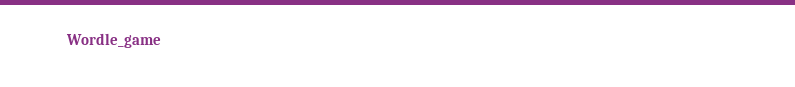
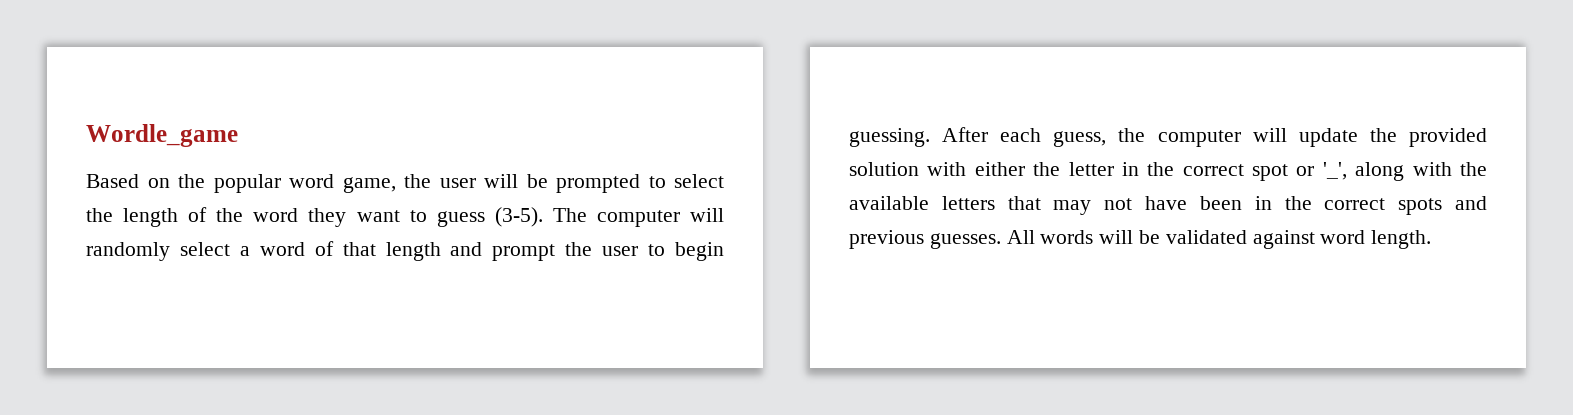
+ Based on the popular word game, the user will be prompted to select the length of the word they want to guess (3-5). The computer will randomly select a word of that length and prompt the user to begin guessing. After each guess, the computer will update the provided solution with either the letter in the correct spot or '_', along with the available letters that may not have been in the correct spots and previous guesses. All words will be validated against word length.

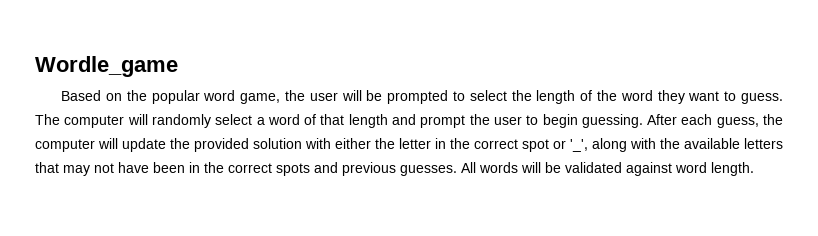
- Based on the popular word game, the user will be prompted to select the length of the word they want to guess (3-5).
+ Based on the popular word game, the user will be prompted to select the length of the word they want to guess.

